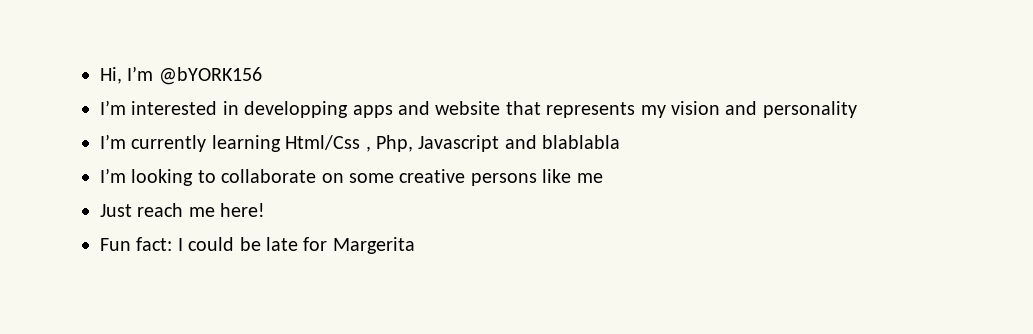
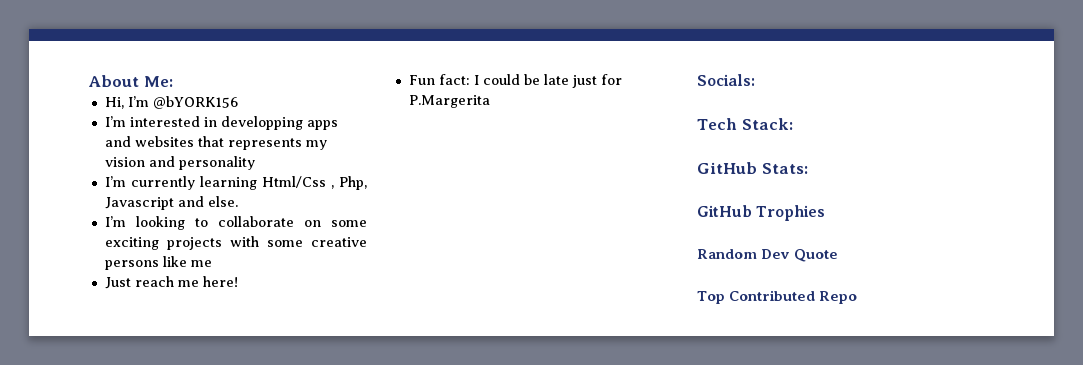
+ About Me:
- I’m interested in developping apps and website that represents my vision and personality
+ I’m interested in developping apps and websites that represents my vision and personality
- I’m currently learning Html/Css , Php, Javascript and blablabla
+ I’m currently learning Html/Css , Php, Javascript and else.
- I’m looking to collaborate on some creative persons like me
+ I’m looking to collaborate on some exciting projects with some creative persons like me
- Fun fact: I could be late for Margerita
+ Fun fact: I could be late just for P.Margerita
+ Socials:
+ Tech Stack:
+ GitHub Stats:
+ GitHub Trophies
+ Random Dev Quote
+ Top Contributed Repo

